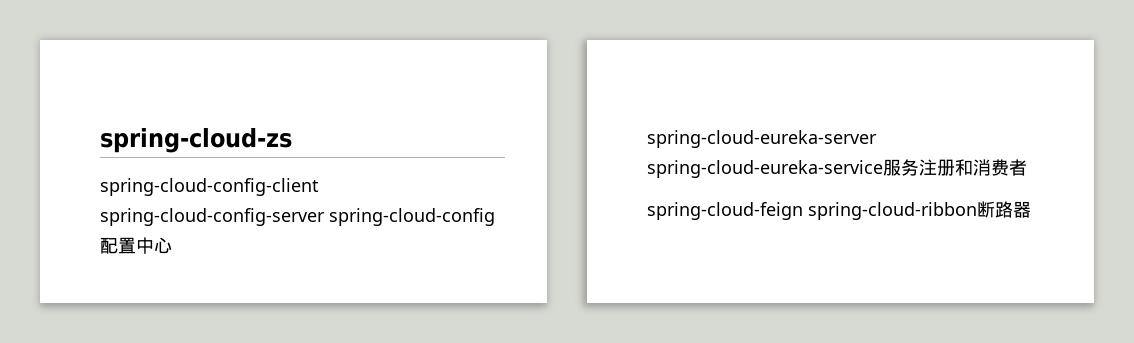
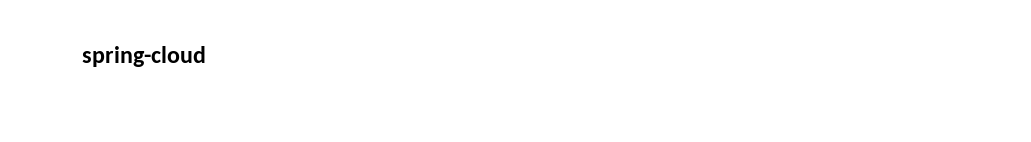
- spring-cloud-zs
- spring-cloud-config-client spring-cloud-config-server spring-cloud-config配置中心
- spring-cloud-eureka-server spring-cloud-eureka-service服务注册和消费者
- spring-cloud-feign spring-cloud-ribbon断路器
+ spring-cloud

